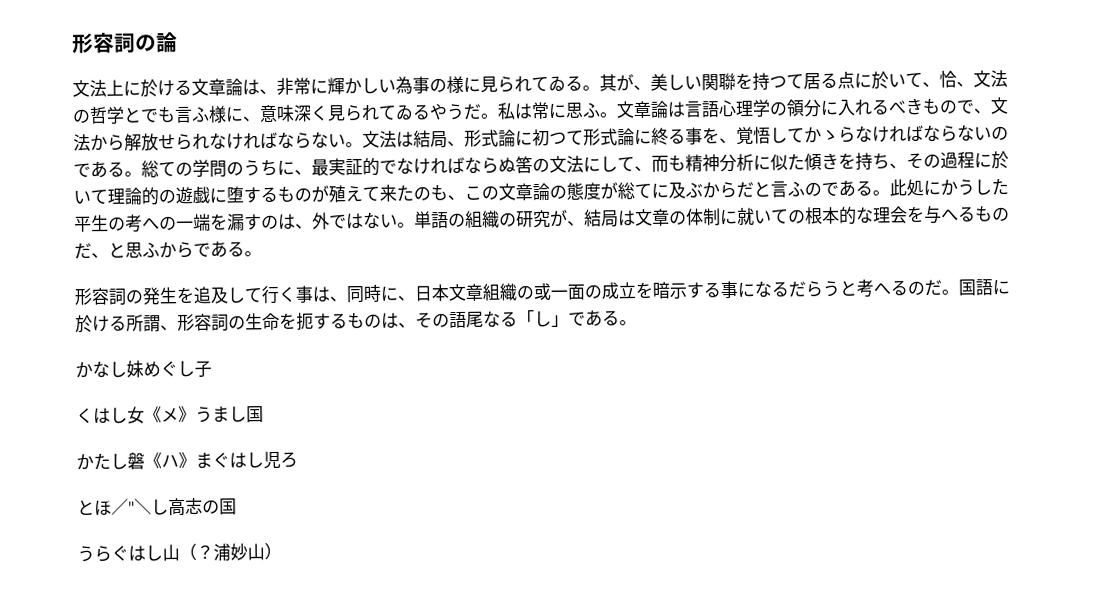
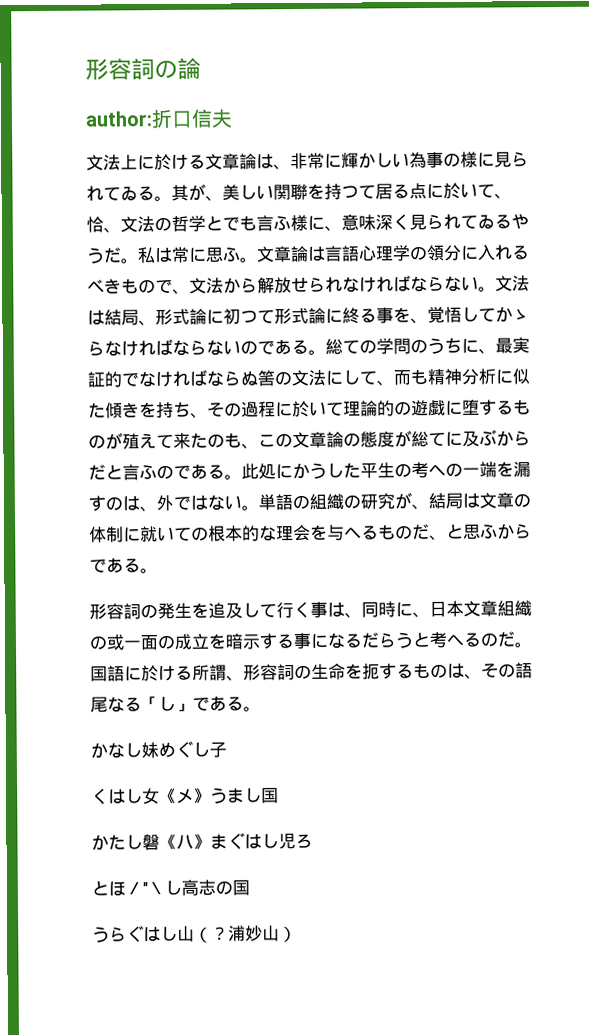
+ author:折口信夫

